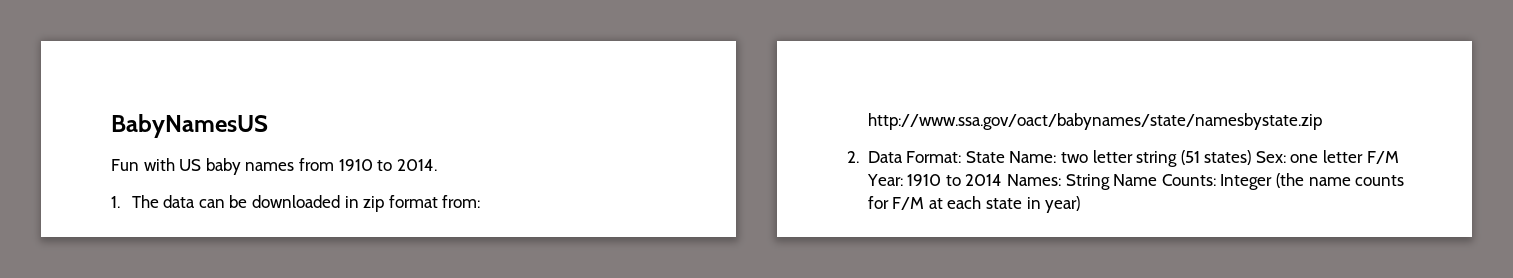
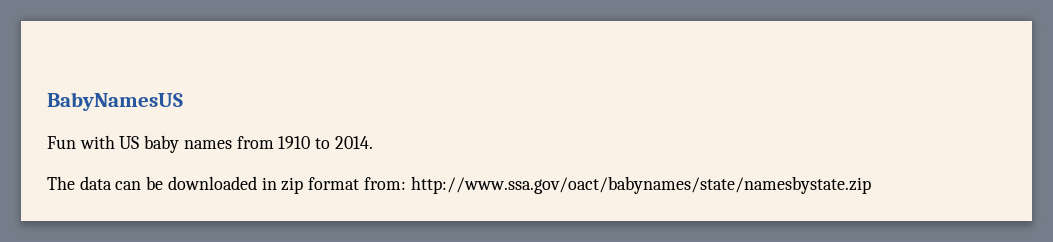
- 1. The data can be downloaded in zip format from: http://www.ssa.gov/oact/babynames/state/namesbystate.zip
+ The data can be downloaded in zip format from: http://www.ssa.gov/oact/babynames/state/namesbystate.zip
- 2. Data Format: State Name: two letter string (51 states) Sex: one letter F/M Year: 1910 to 2014 Names: String Name Counts: Integer (the name counts for F/M at each state in year)

